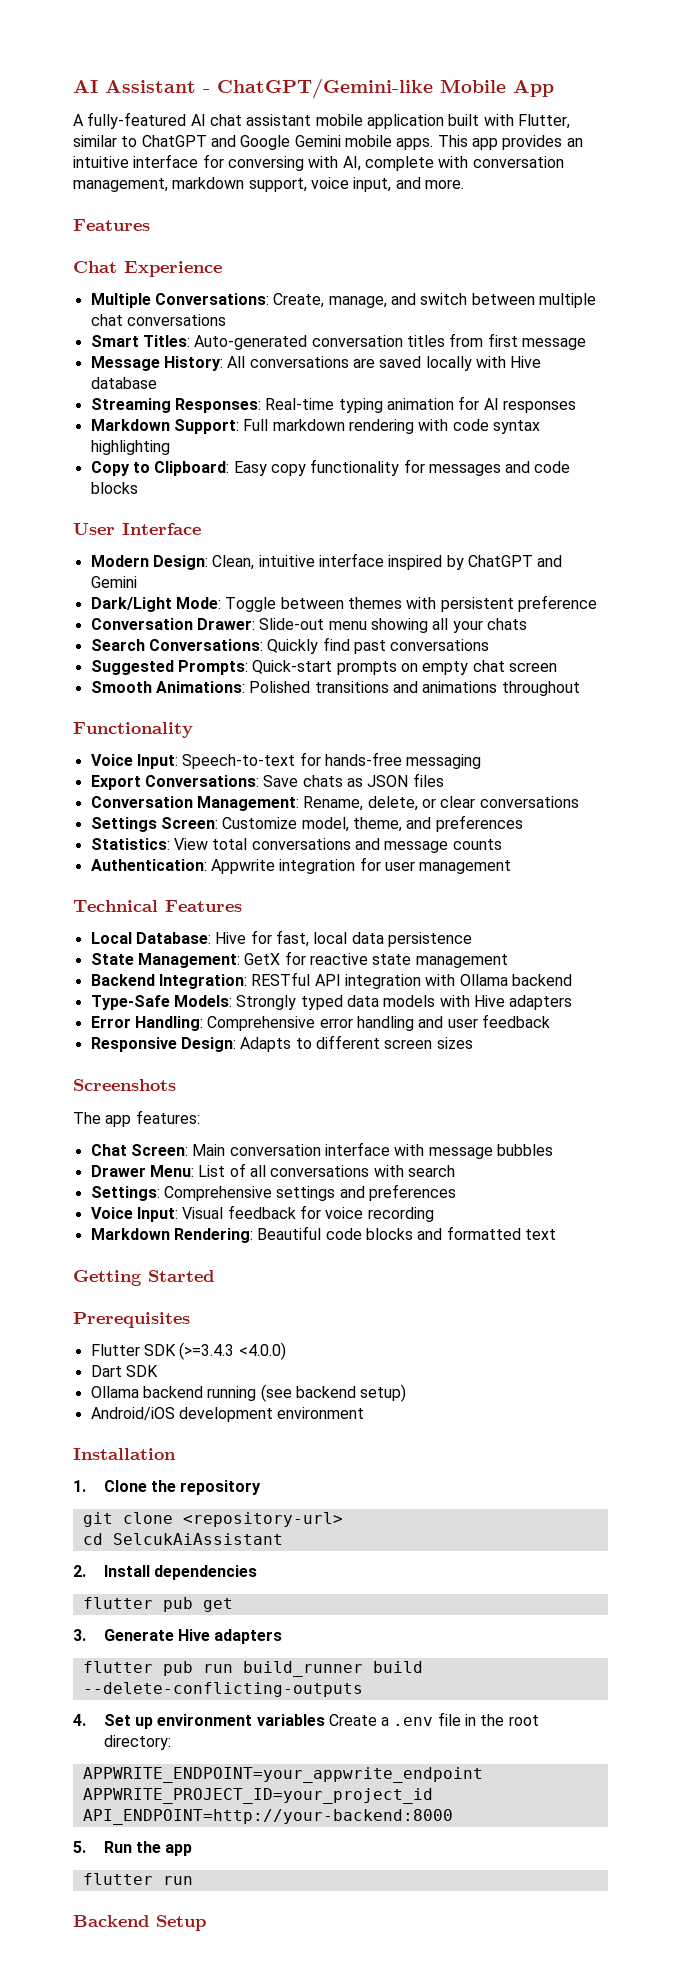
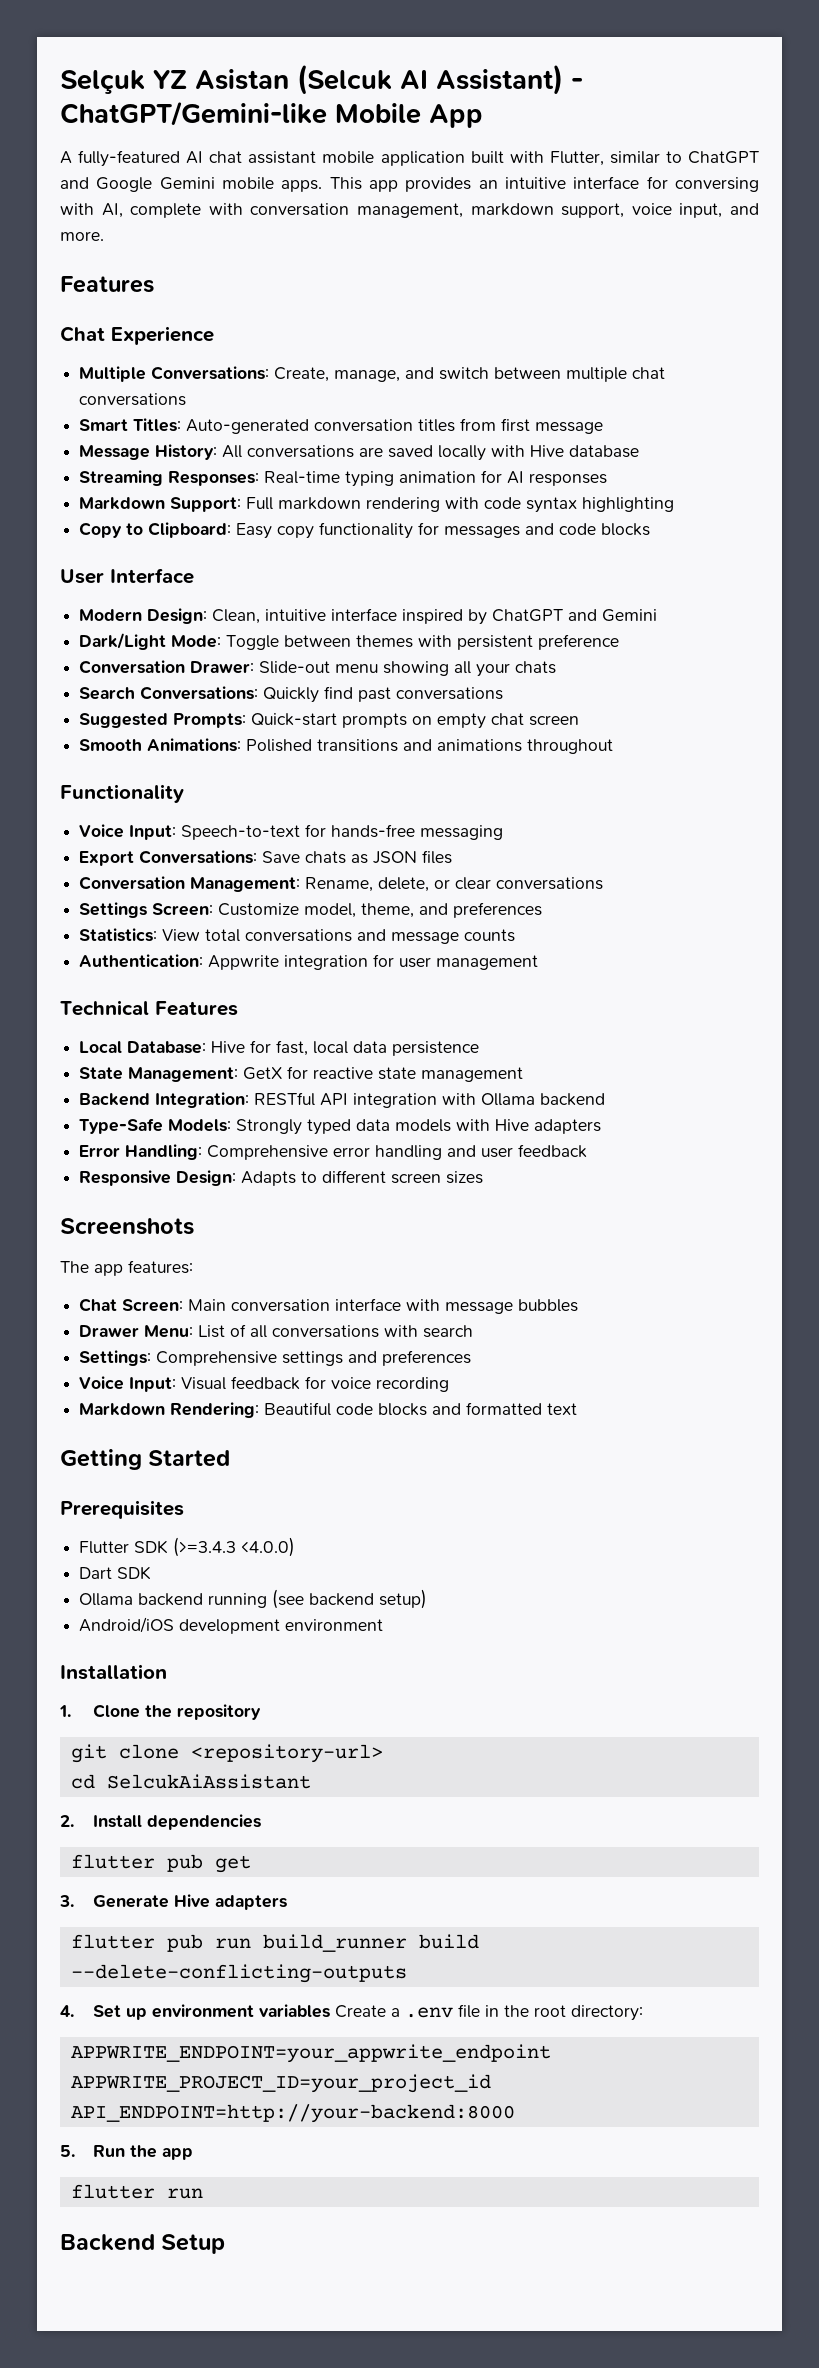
- AI Assistant - ChatGPT/Gemini-like Mobile App
+ Selçuk YZ Asistan (Selcuk AI Assistant) - ChatGPT/Gemini-like Mobile App

